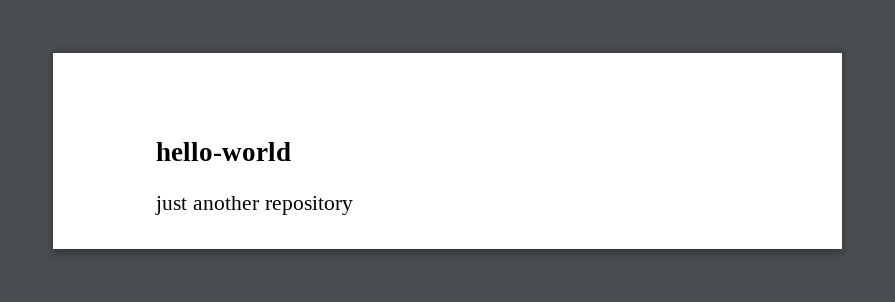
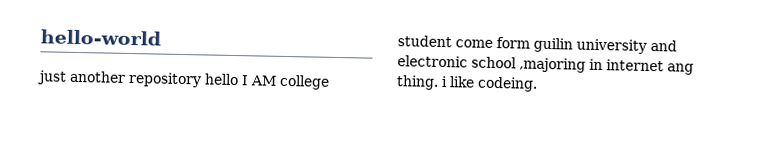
- just another repository
+ just another repository hello I AM college student come form guilin university and electronic school ,majoring in internet ang thing. i like codeing.

